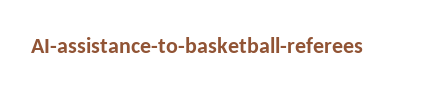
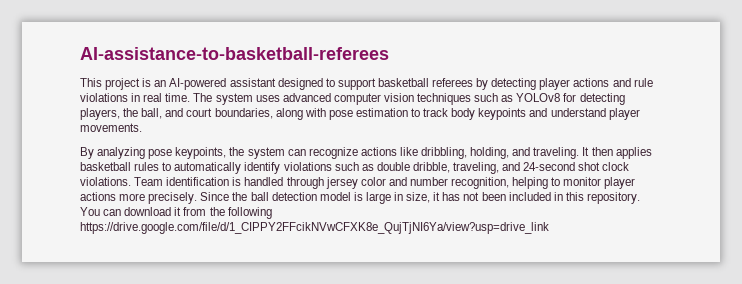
+ This project is an AI-powered assistant designed to support basketball referees by detecting player actions and rule violations in real time. The system uses advanced computer vision techniques such as YOLOv8 for detecting players, the ball, and court boundaries, along with pose estimation to track body keypoints and understand player movements.
+ By analyzing pose keypoints, the system can recognize actions like dribbling, holding, and traveling. It then applies basketball rules to automatically identify violations such as double dribble, traveling, and 24-second shot clock violations. Team identification is handled through jersey color and number recognition, helping to monitor player actions more precisely. Since the ball detection model is large in size, it has not been included in this repository. You can download it from the following https://drive.google.com/file/d/1_CIPPY2FFcikNVwCFXK8e_QujTjNI6Ya/view?usp=drive_link

